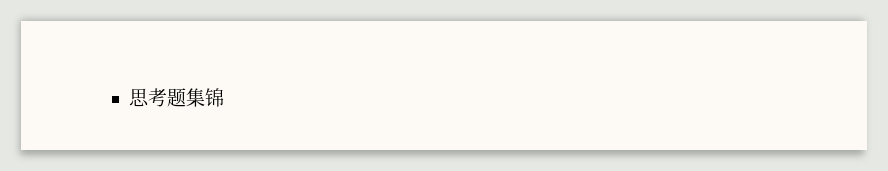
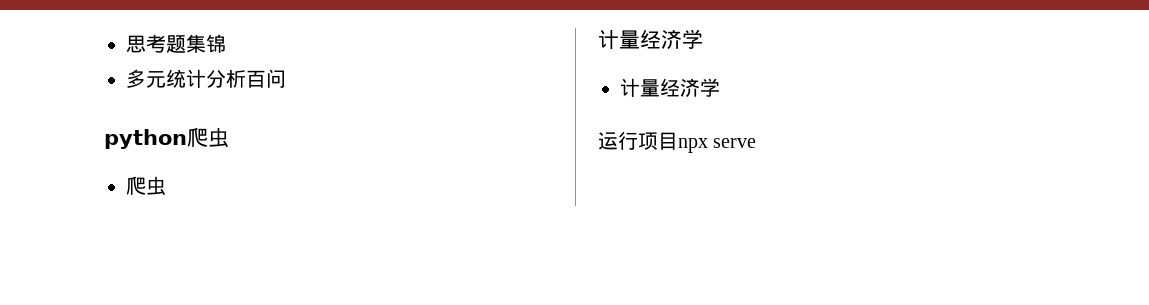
+ 多元统计分析百问
+ python爬虫
+ 爬虫
+ 计量经济学
+ 计量经济学
+ 运行项目npx serve

